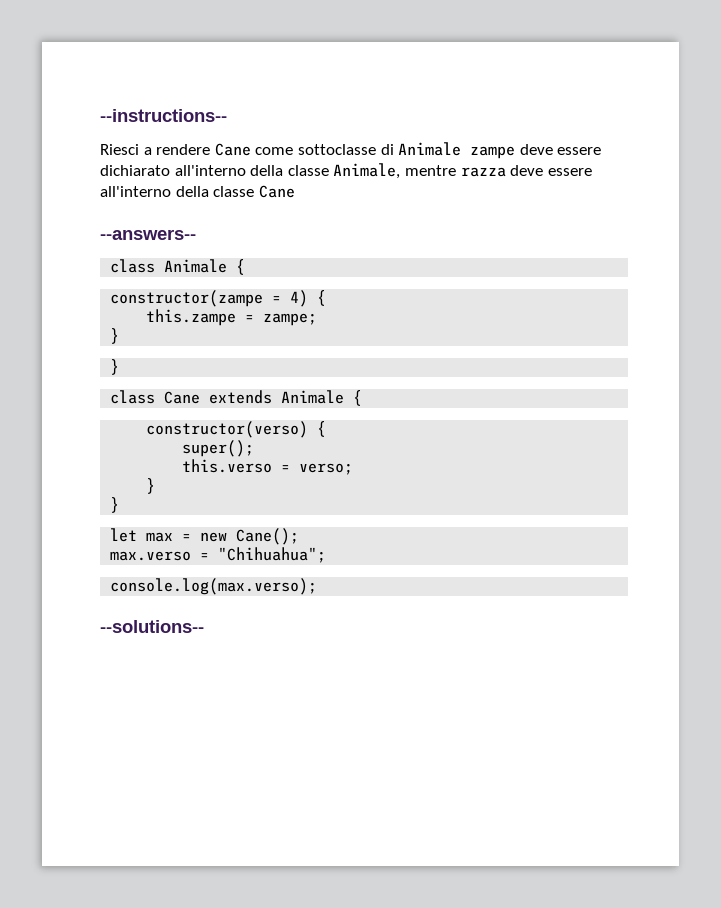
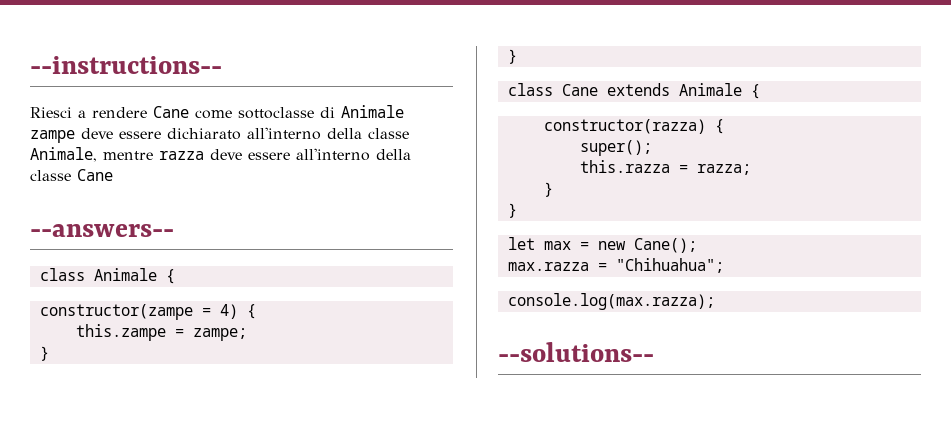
- constructor(verso) {
+ constructor(razza) {
- this.verso = verso;
+ this.razza = razza;
- max.verso = "Chihuahua";
+ max.razza = "Chihuahua";
- console.log(max.verso);
+ console.log(max.razza);

